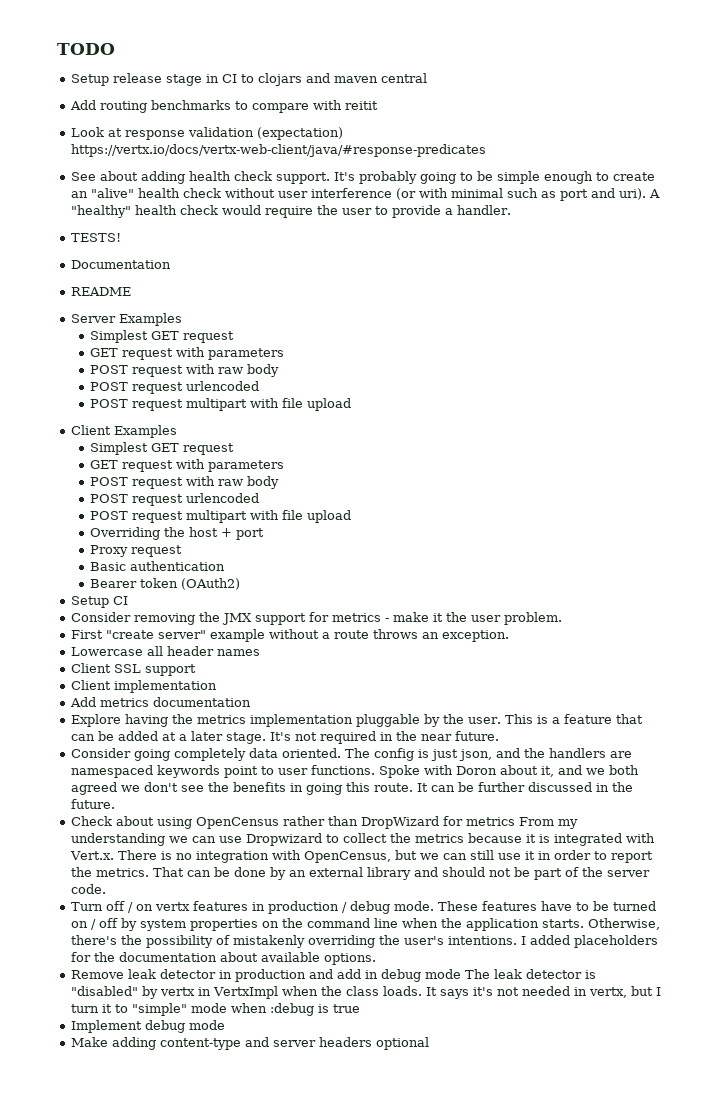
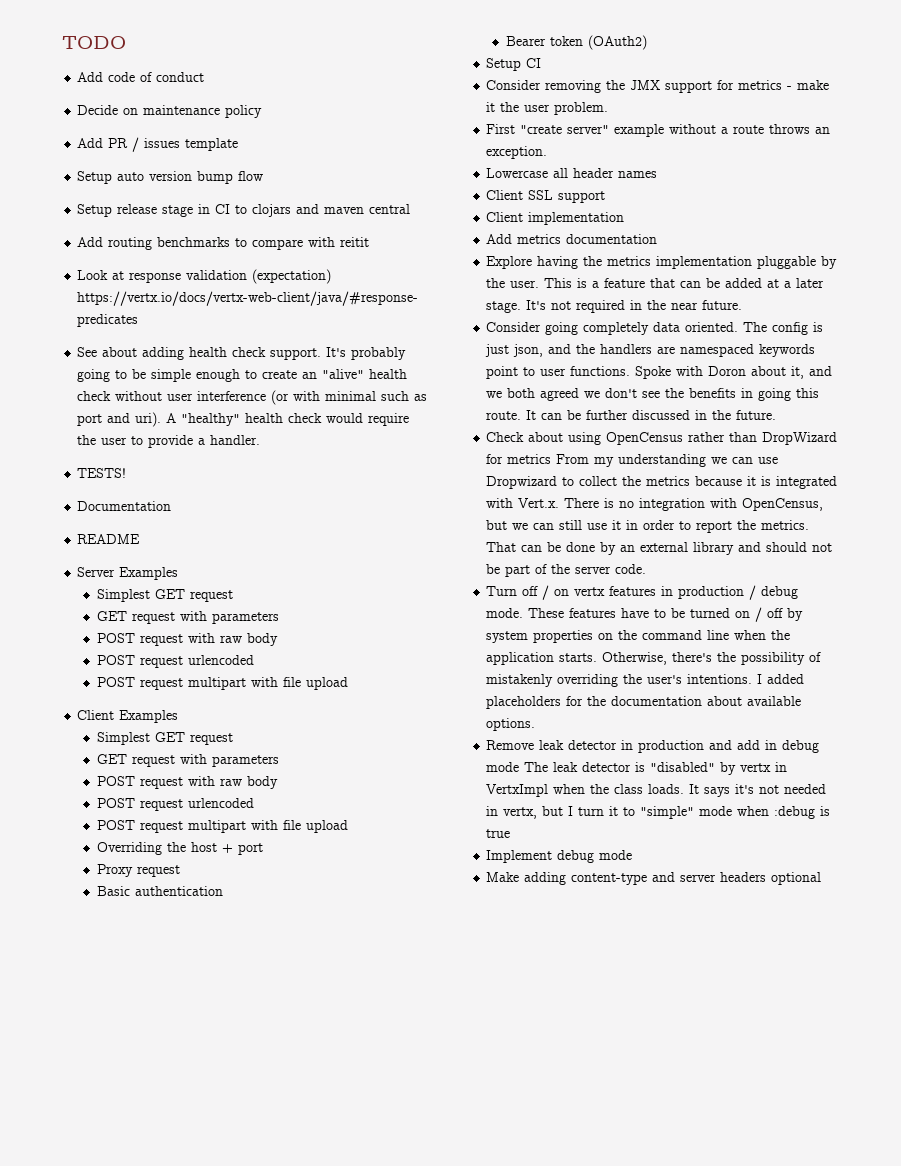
+ Add code of conduct
+ Decide on maintenance policy
+ Add PR / issues template
+ Setup auto version bump flow

